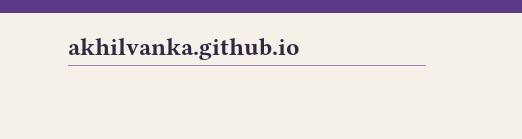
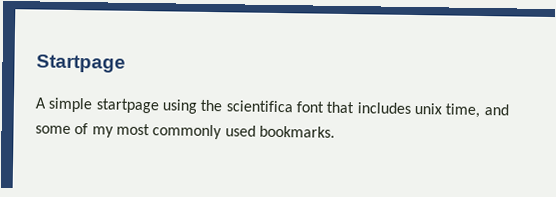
- akhilvanka.github.io
+ Startpage
+ A simple startpage using the scientifica font that includes unix time, and some of my most commonly used bookmarks.

